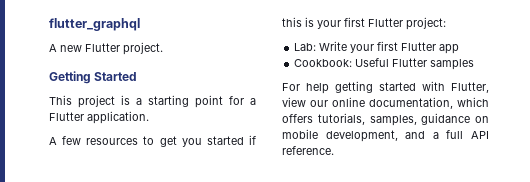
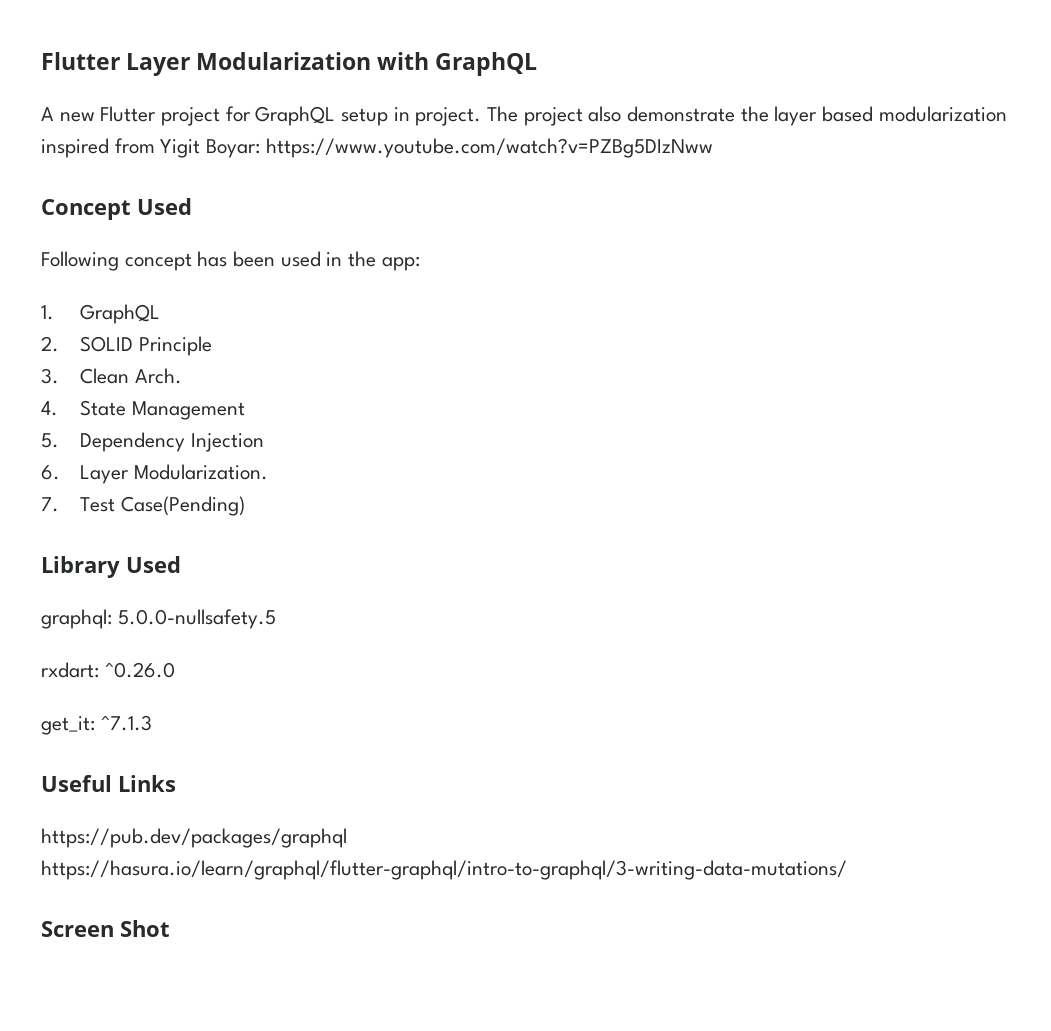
- flutter_graphql
- A new Flutter project.
- Getting Started
- This project is a starting point for a Flutter application.
- A few resources to get you started if this is your first Flutter project:
- Lab: Write your first Flutter app
- Cookbook: Useful Flutter samples
- For help getting started with Flutter, view our online documentation, which offers tutorials, samples, guidance on mobile development, and a full API reference.
+ Flutter Layer Modularization with GraphQL
+ A new Flutter project for GraphQL setup in project. The project also demonstrate the layer based modularization inspired from Yigit Boyar: https://www.youtube.com/watch?v=PZBg5DIzNww
+ Concept Used
+ Following concept has been used in the app:
+ 1. GraphQL
+ 2. SOLID Principle
+ 3. Clean Arch.
+ 4. State Management
+ 5. Dependency Injection
+ 6. Layer Modularization.
+ 7. Test Case(Pending)
+ Library Used
+ graphql: 5.0.0-nullsafety.5
+ rxdart: ^0.26.0
+ get_it: ^7.1.3
+ Useful Links
+ https://pub.dev/packages/graphql https://hasura.io/learn/graphql/flutter-graphql/intro-to-graphql/3-writing-data-mutations/
+ Screen Shot

